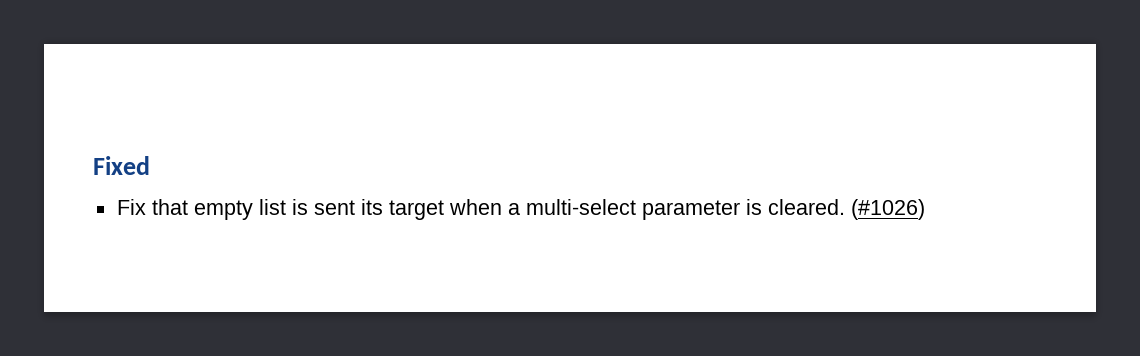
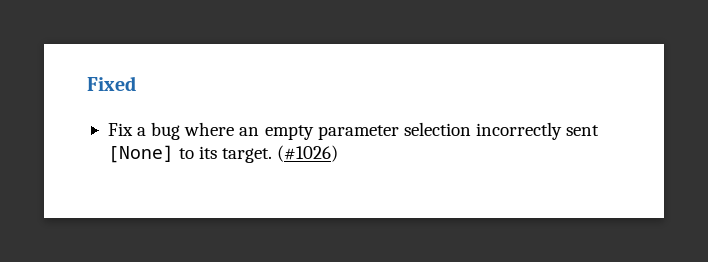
- Fix that empty list is sent its target when a multi-select parameter is cleared.
+ Fix a bug where an empty parameter selection incorrectly sent [None] to its target.

